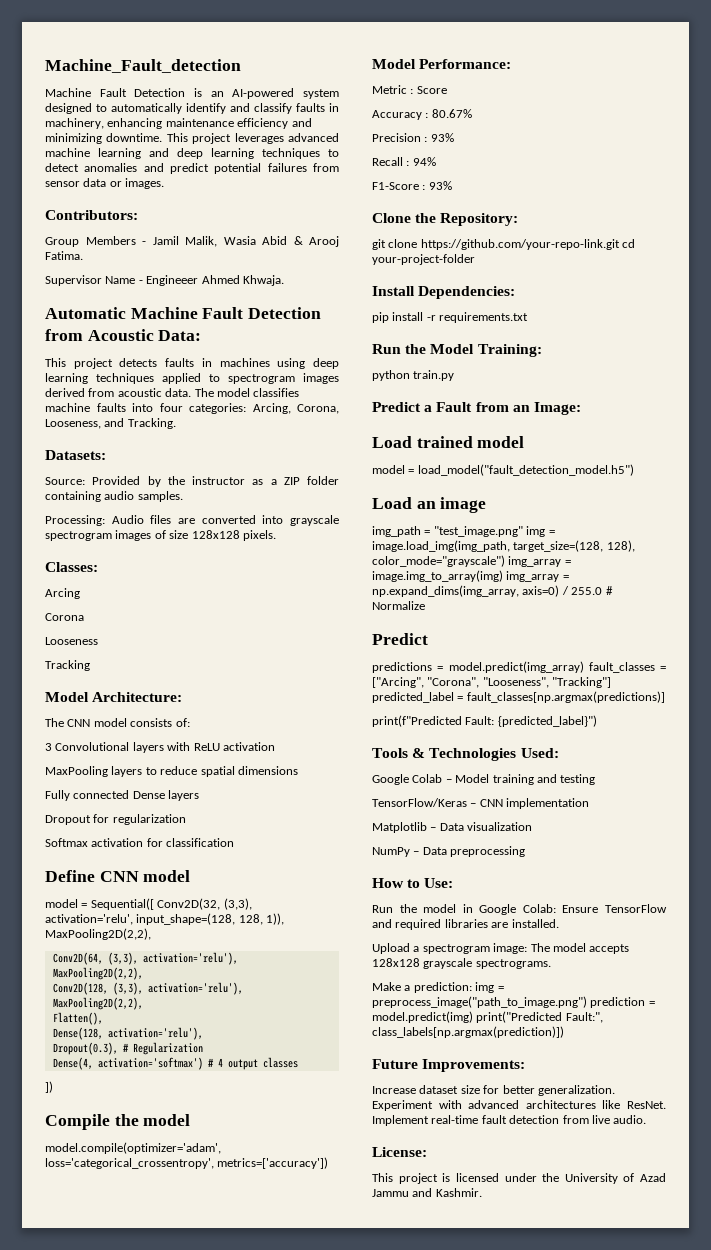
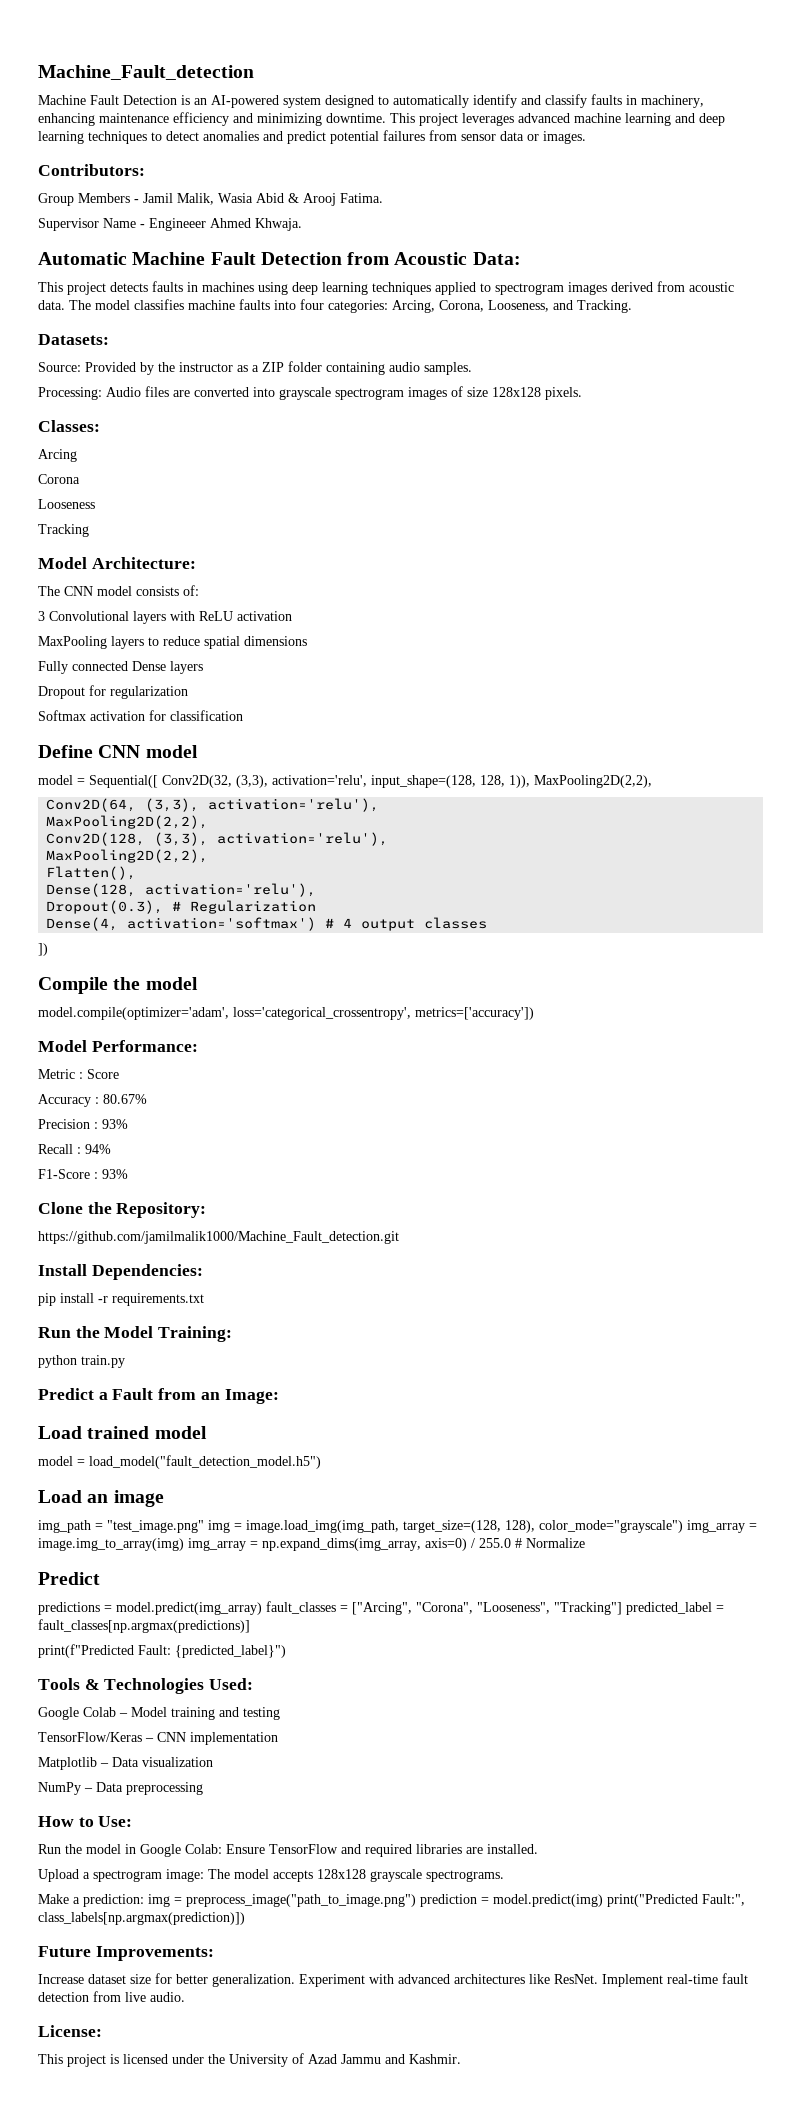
- git clone https://github.com/your-repo-link.git cd your-project-folder
+ https://github.com/jamilmalik1000/Machine_Fault_detection.git

